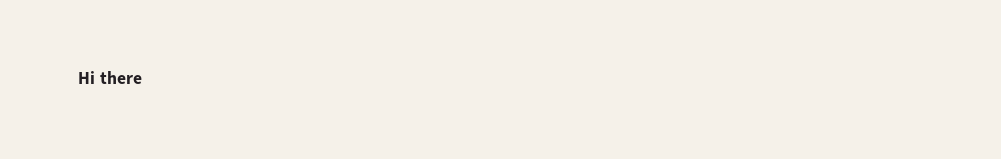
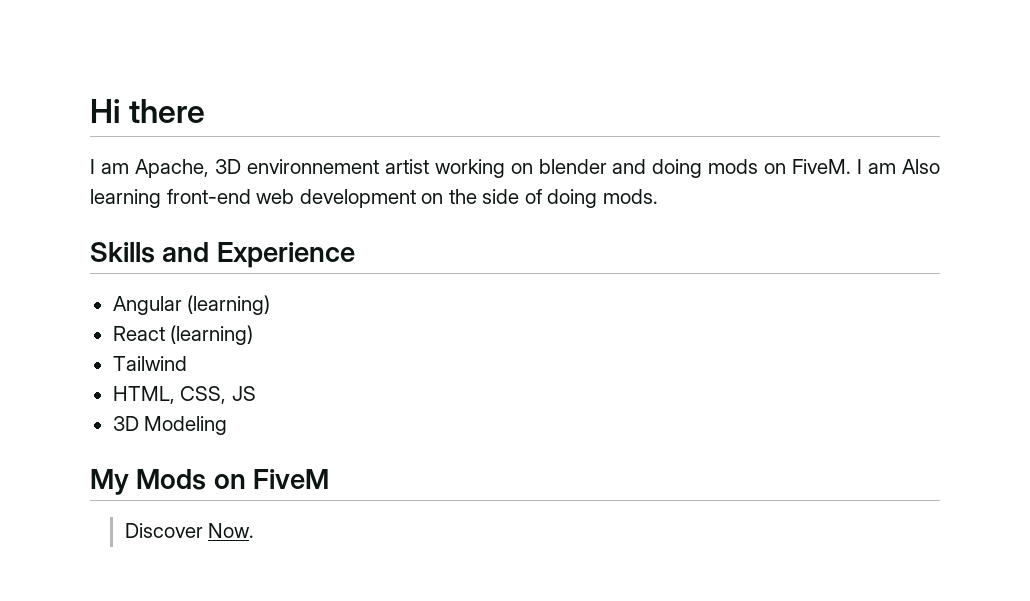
+ I am Apache, 3D environnement artist working on blender and doing mods on FiveM. I am Also learning front-end web development on the side of doing mods.
+ Skills and Experience
+ Angular (learning)
+ React (learning)
+ Tailwind
+ HTML, CSS, JS
+ 3D Modeling
+ My Mods on FiveM
+ Discover Now.

